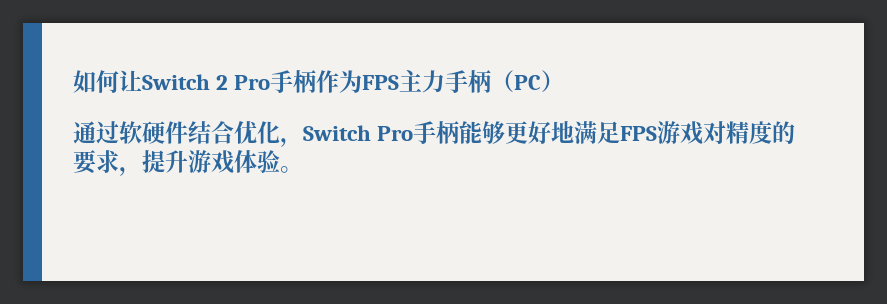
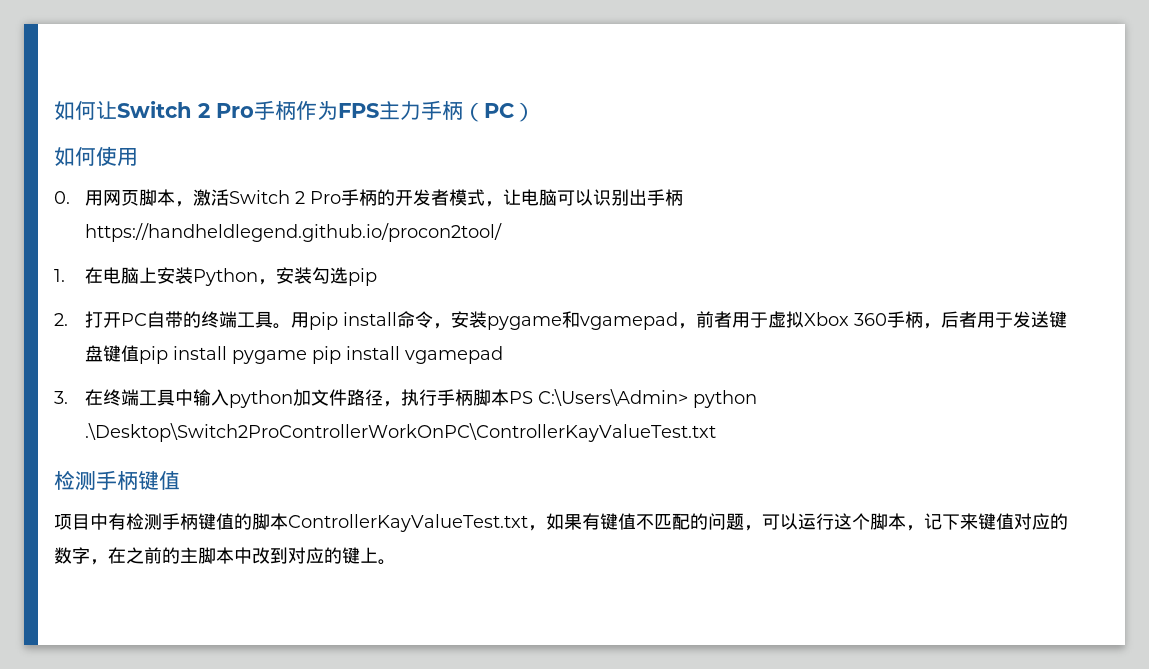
- 通过软硬件结合优化，Switch Pro手柄能够更好地满足FPS游戏对精度的要求，提升游戏体验。
+ 如何使用
+ 0.用网页脚本，激活Switch 2 Pro手柄的开发者模式，让电脑可以识别出手柄https://handheldlegend.github.io/procon2tool/
+ 1.在电脑上安装Python，安装勾选pip
+ 2.打开PC自带的终端工具。用pip install命令，安装pygame和vgamepad，前者用于虚拟Xbox 360手柄，后者用于发送键盘键值pip install pygame pip install vgamepad
+ 3.在终端工具中输入python加文件路径，执行手柄脚本PS C:\Users\Admin> python .\Desktop\Switch2ProControllerWorkOnPC\ControllerKayValueTest.txt
+ 检测手柄键值
+ 项目中有检测手柄键值的脚本ControllerKayValueTest.txt，如果有键值不匹配的问题，可以运行这个脚本，记下来键值对应的数字，在之前的主脚本中改到对应的键上。

